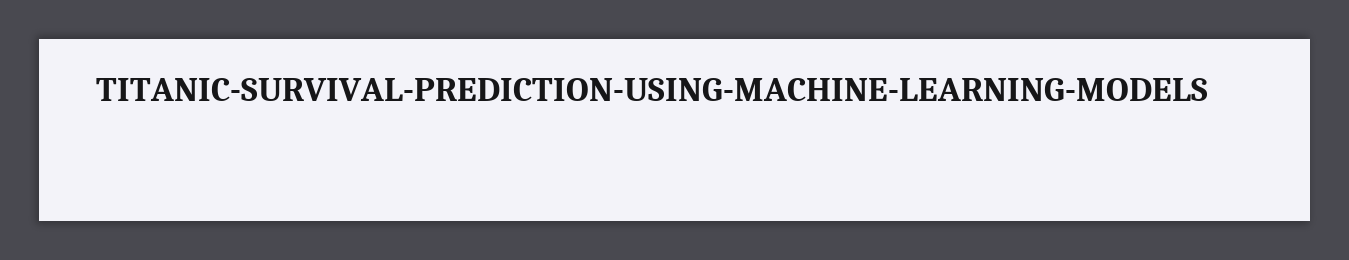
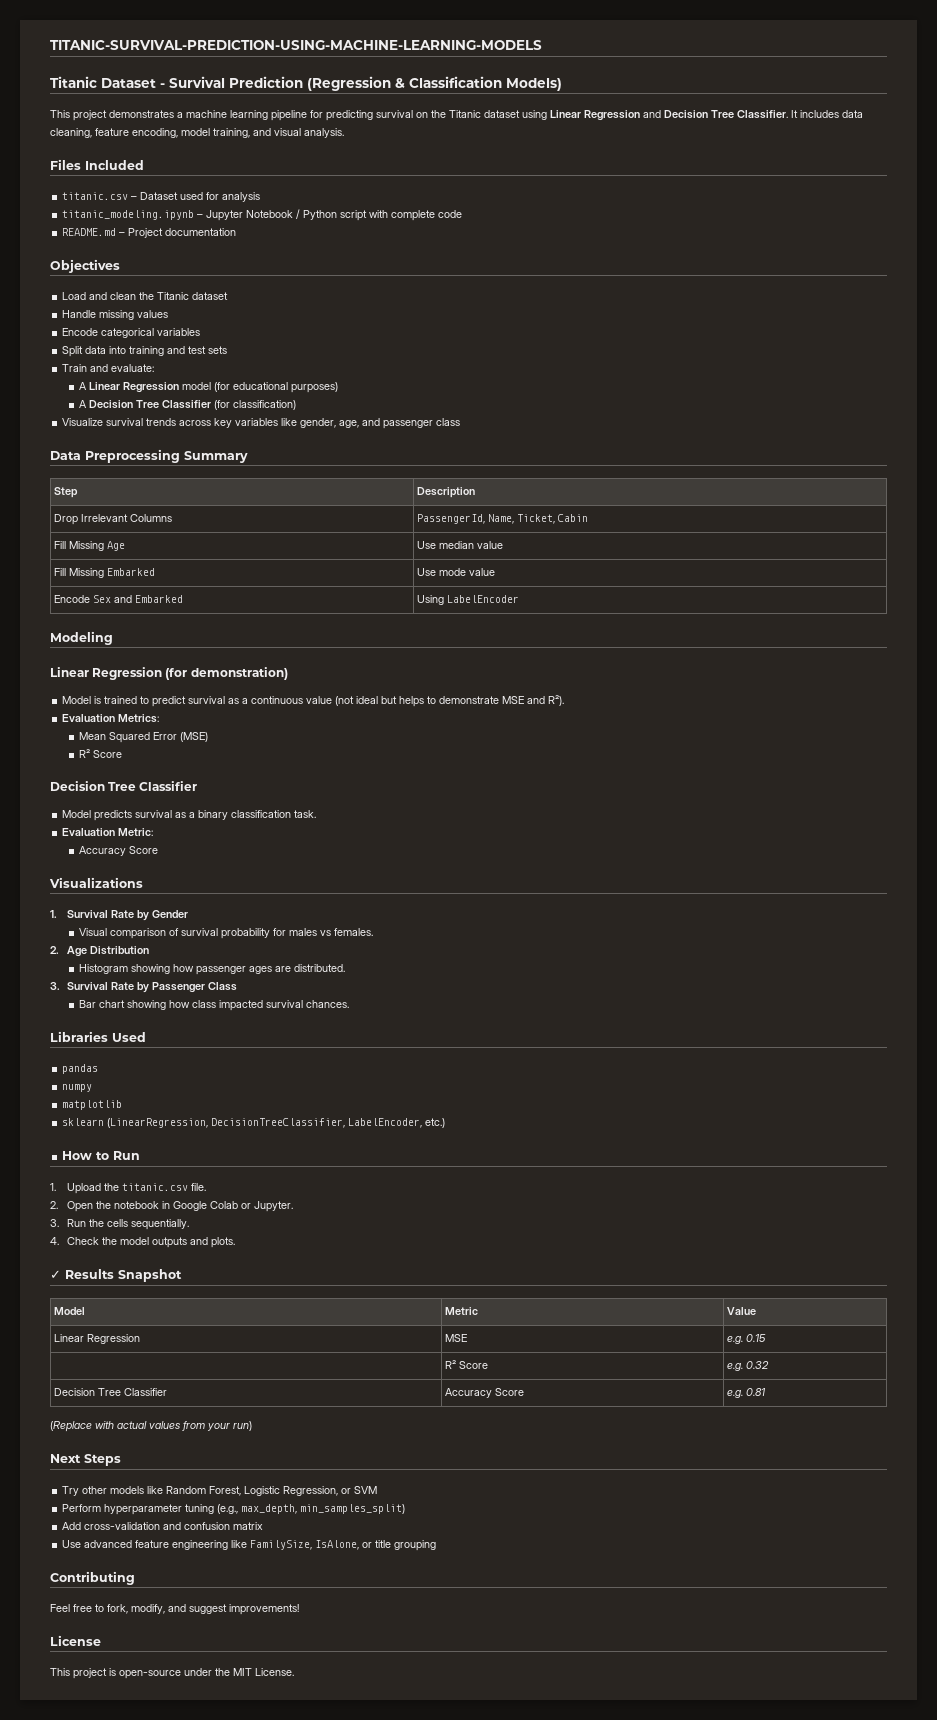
+ Titanic Dataset - Survival Prediction (Regression & Classification Models)
+ This project demonstrates a machine learning pipeline for predicting survival on the Titanic dataset using Linear Regression and Decision Tree Classifier. It includes data cleaning, feature encoding, model training, and visual analysis.
+ Files Included
+ titanic.csv – Dataset used for analysis
+ titanic_modeling.ipynb – Jupyter Notebook / Python script with complete code
+ README.md – Project documentation
+ Objectives
+ Load and clean the Titanic dataset
+ Handle missing values
+ Encode categorical variables
+ Split data into training and test sets
+ Train and evaluate:
+ A Linear Regression model (for educational purposes)
+ A Decision Tree Classifier (for classification)
+ Visualize survival trends across key variables like gender, age, and passenger class
+ Data Preprocessing Summary
+ Step | Description
+ Drop Irrelevant Columns | PassengerId, Name, Ticket, Cabin
+ Fill Missing Age | Use median value
+ Fill Missing Embarked | Use mode value
+ Encode Sex and Embarked | Using LabelEncoder
+ Modeling
+ Linear Regression (for demonstration)
+ Model is trained to predict survival as a continuous value (not ideal but helps to demonstrate MSE and R²).
+ Evaluation Metrics:
+ Mean Squared Error (MSE)
+ R² Score
+ Decision Tree Classifier
+ Model predicts survival as a binary classification task.
+ Evaluation Metric:
+ Accuracy Score
+ Visualizations
+ 1. Survival Rate by Gender
+ Visual comparison of survival probability for males vs females.
+ 2. Age Distribution
+ Histogram showing how passenger ages are distributed.
+ 3. Survival Rate by Passenger Class
+ Bar chart showing how class impacted survival chances.
+ Libraries Used
+ pandas
+ numpy
+ matplotlib
+ sklearn (LinearRegression, DecisionTreeClassifier, LabelEncoder, etc.)
+ How to Run
+ 1. Upload the titanic.csv file.
+ 2. Open the notebook in Google Colab or Jupyter.
+ 3. Run the cells sequentially.
+ 4. Check the model outputs and plots.
+ ✓ Results Snapshot
+ Model | Metric | Value
+ Linear Regression | MSE | e.g. 0.15
+ | R² Score | e.g. 0.32
+ Decision Tree Classifier | Accuracy Score | e.g. 0.81
+ (Replace with actual values from your run)
+ Next Steps
+ Try other models like Random Forest, Logistic Regression, or SVM
+ Perform hyperparameter tuning (e.g., max_depth, min_samples_split)
+ Add cross-validation and confusion matrix
+ Use advanced feature engineering like FamilySize, IsAlone, or title grouping
+ Contributing
+ Feel free to fork, modify, and suggest improvements!
+ License
+ This project is open-source under the MIT License.

